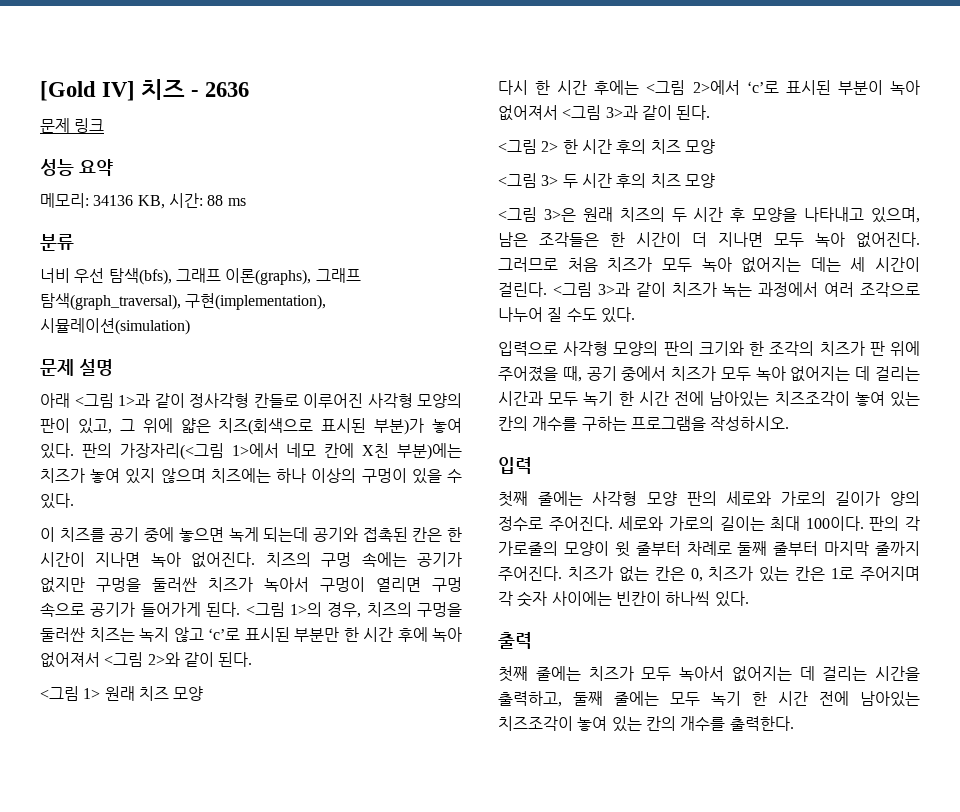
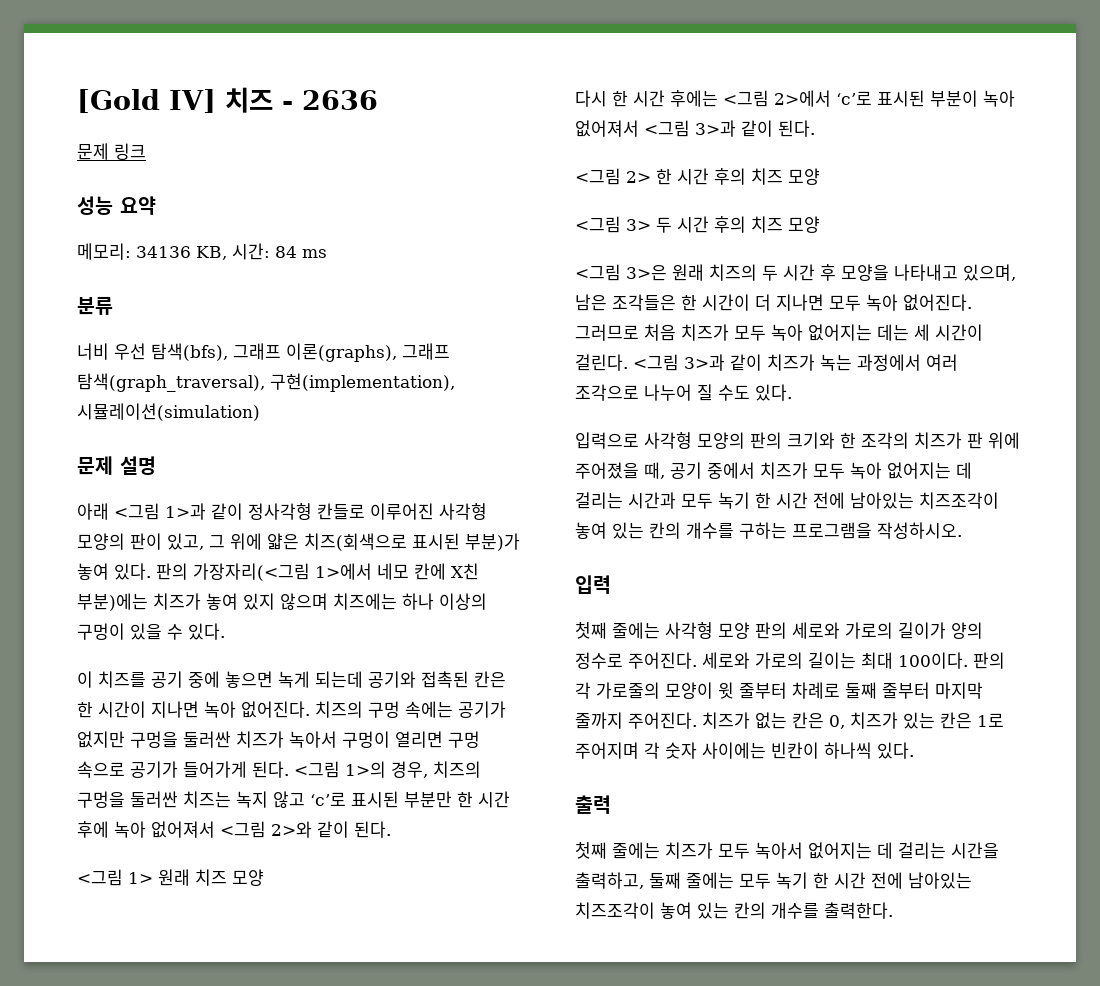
- 메모리: 34136 KB, 시간: 88 ms
+ 메모리: 34136 KB, 시간: 84 ms

